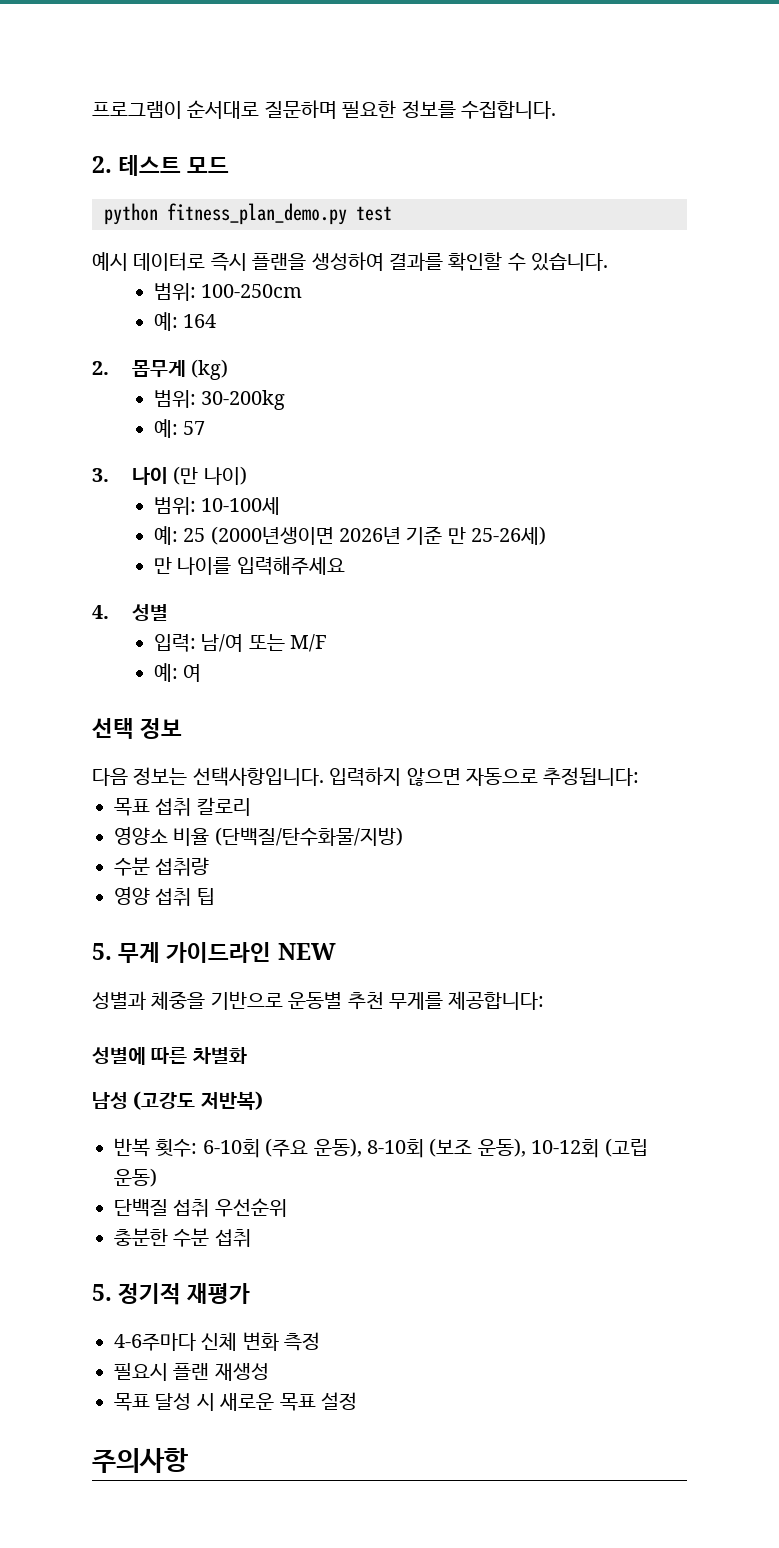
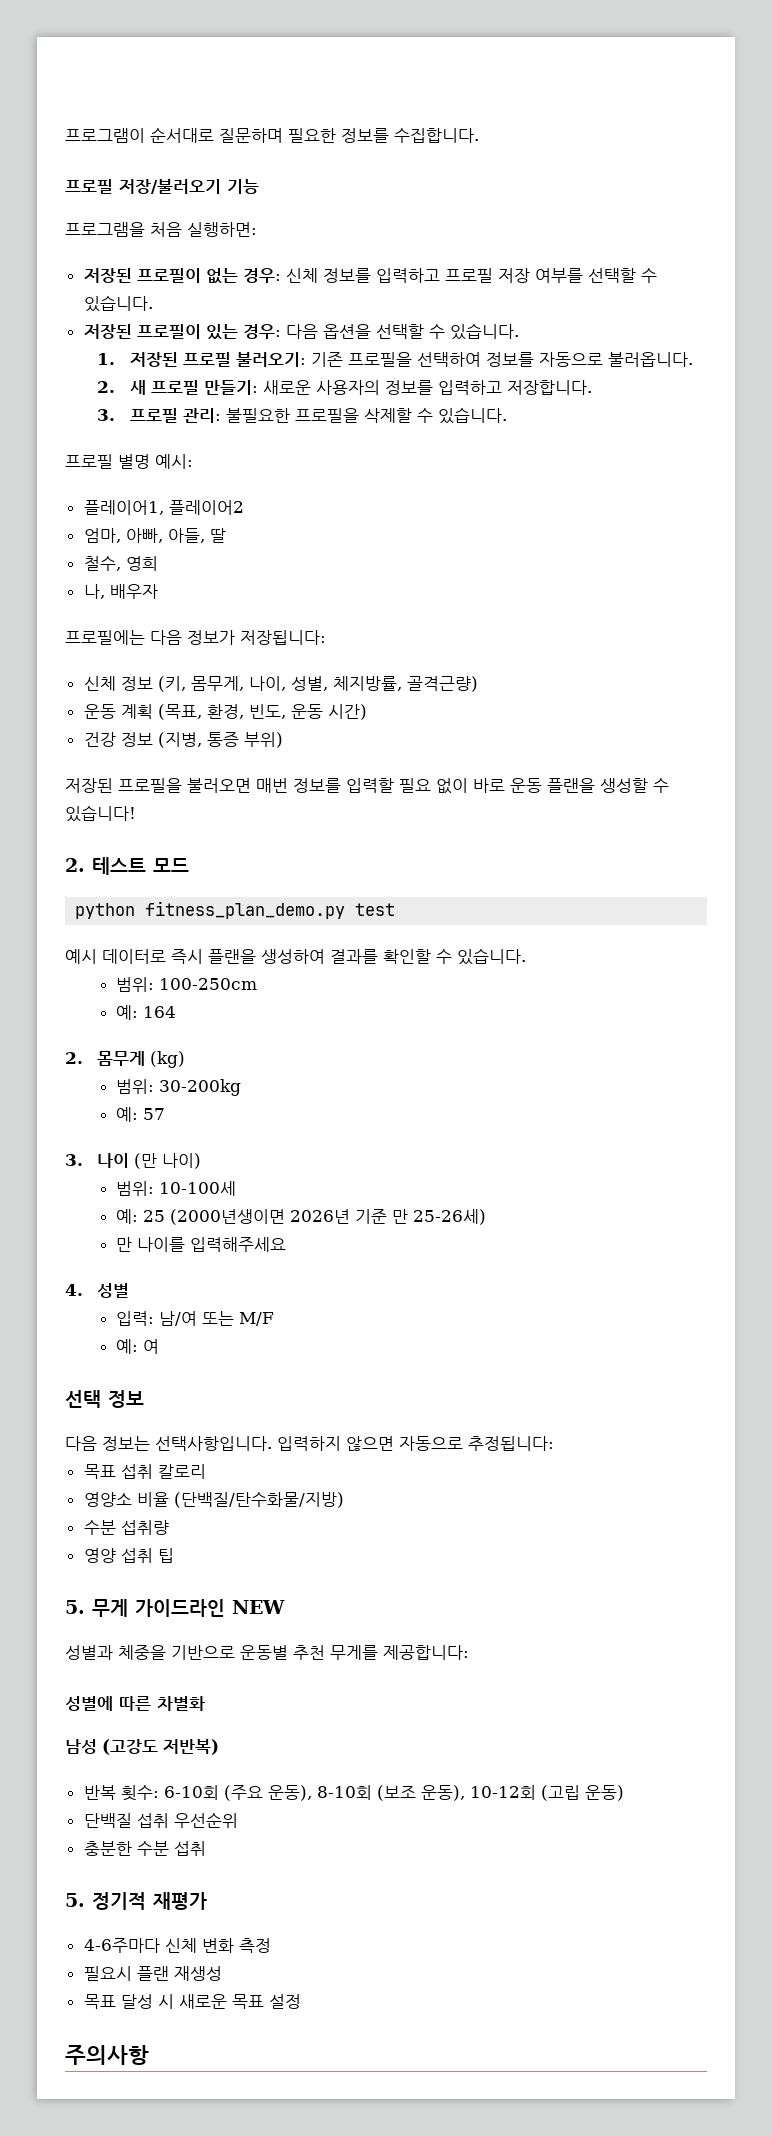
+ 프로필 저장/불러오기 기능
+ 프로그램을 처음 실행하면:
+ 저장된 프로필이 없는 경우: 신체 정보를 입력하고 프로필 저장 여부를 선택할 수 있습니다.
+ 저장된 프로필이 있는 경우: 다음 옵션을 선택할 수 있습니다.
+ 1. 저장된 프로필 불러오기: 기존 프로필을 선택하여 정보를 자동으로 불러옵니다.
+ 2. 새 프로필 만들기: 새로운 사용자의 정보를 입력하고 저장합니다.
+ 3. 프로필 관리: 불필요한 프로필을 삭제할 수 있습니다.
+ 프로필 별명 예시:
+ 플레이어1, 플레이어2
+ 엄마, 아빠, 아들, 딸
+ 철수, 영희
+ 나, 배우자
+ 프로필에는 다음 정보가 저장됩니다:
+ 신체 정보 (키, 몸무게, 나이, 성별, 체지방률, 골격근량)
+ 운동 계획 (목표, 환경, 빈도, 운동 시간)
+ 건강 정보 (지병, 통증 부위)
+ 저장된 프로필을 불러오면 매번 정보를 입력할 필요 없이 바로 운동 플랜을 생성할 수 있습니다!

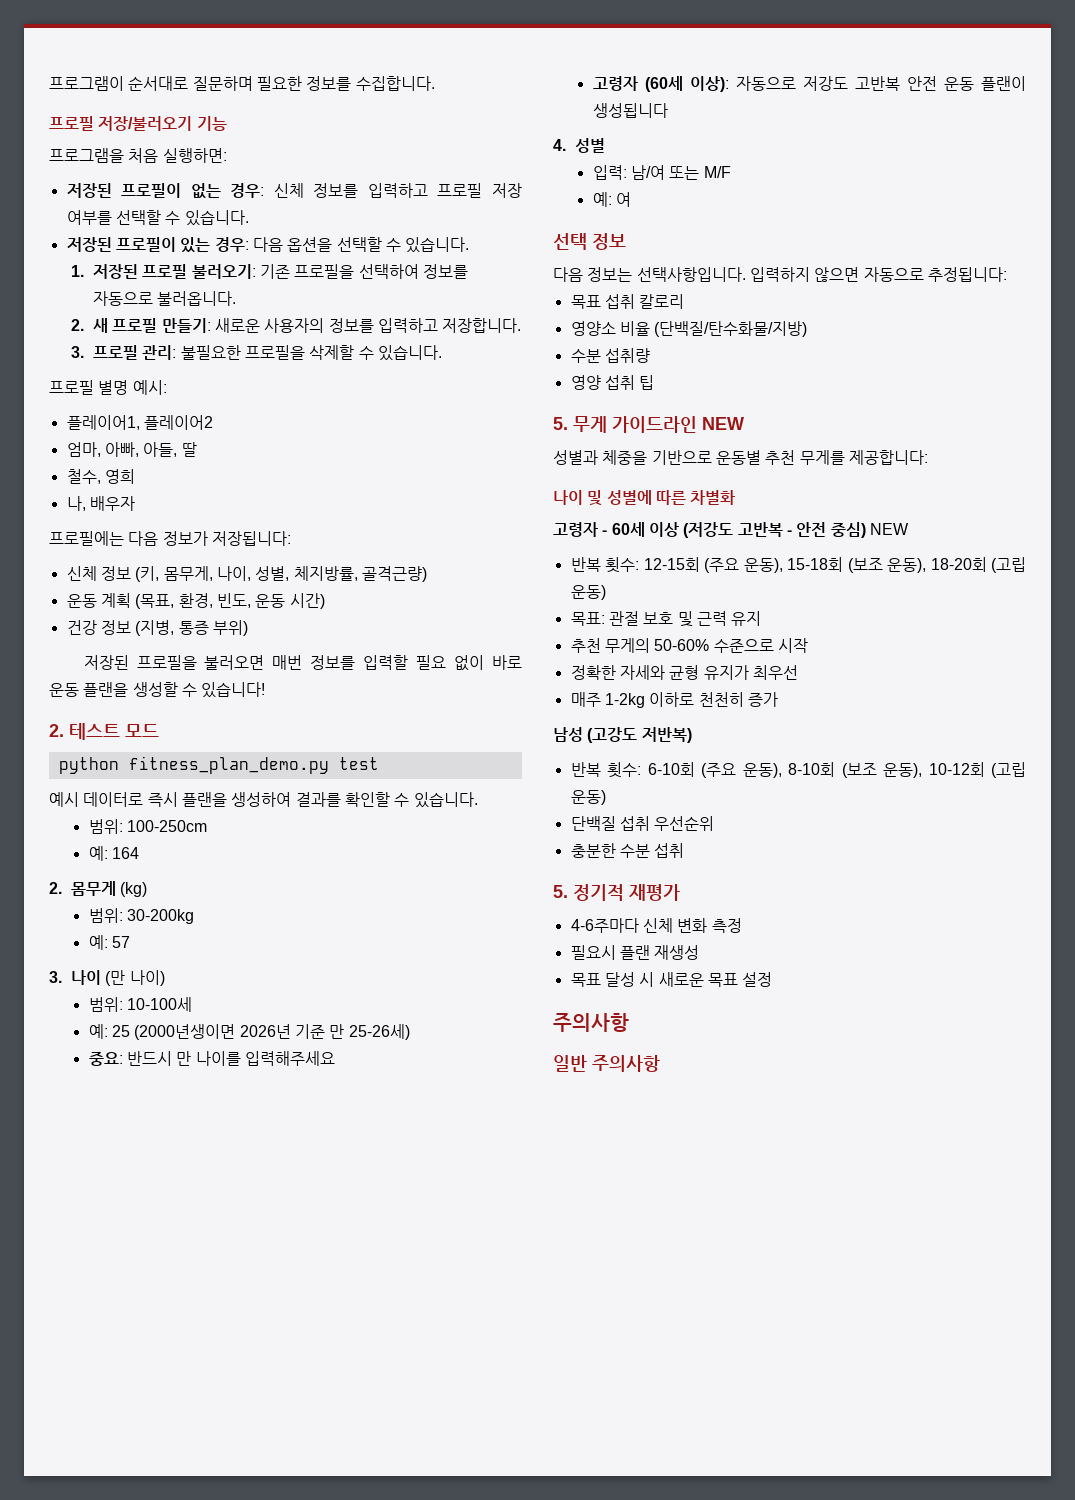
- 만 나이를 입력해주세요
+ 중요: 반드시 만 나이를 입력해주세요
+ 고령자 (60세 이상): 자동으로 저강도 고반복 안전 운동 플랜이 생성됩니다
- 성별에 따른 차별화
+ 나이 및 성별에 따른 차별화
+ 고령자 - 60세 이상 (저강도 고반복 - 안전 중심) NEW
+ 반복 횟수: 12-15회 (주요 운동), 15-18회 (보조 운동), 18-20회 (고립 운동)
+ 목표: 관절 보호 및 근력 유지
+ 추천 무게의 50-60% 수준으로 시작
+ 정확한 자세와 균형 유지가 최우선
+ 매주 1-2kg 이하로 천천히 증가
+ 일반 주의사항

